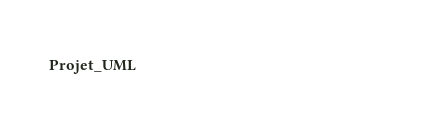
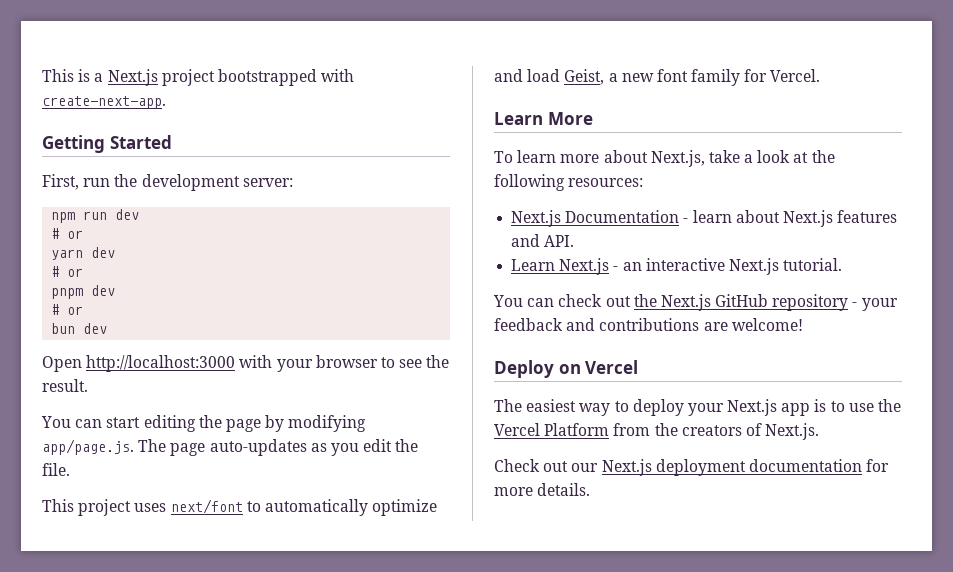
- Projet_UML
+ This is a Next.js project bootstrapped with create-next-app.
+ Getting Started
+ First, run the development server:
+ npm run dev
+ # or
+ yarn dev
+ # or
+ pnpm dev
+ # or
+ bun dev
+ Open http://localhost:3000 with your browser to see the result.
+ You can start editing the page by modifying app/page.js. The page auto-updates as you edit the file.
+ This project uses next/font to automatically optimize and load Geist, a new font family for Vercel.
+ Learn More
+ To learn more about Next.js, take a look at the following resources:
+ Next.js Documentation - learn about Next.js features and API.
+ Learn Next.js - an interactive Next.js tutorial.
+ You can check out the Next.js GitHub repository - your feedback and contributions are welcome!
+ Deploy on Vercel
+ The easiest way to deploy your Next.js app is to use the Vercel Platform from the creators of Next.js.
+ Check out our Next.js deployment documentation for more details.

